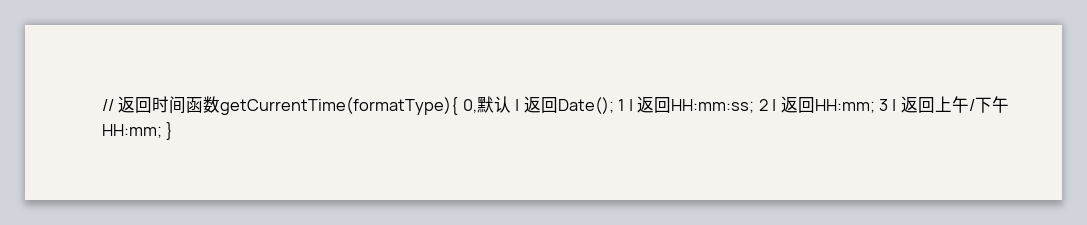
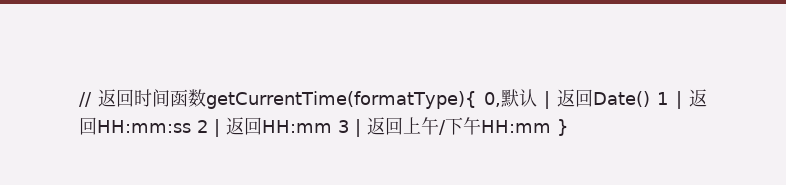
- // 返回时间函数getCurrentTime(formatType){ 0,默认 | 返回Date(); 1 | 返回HH:mm:ss; 2 | 返回HH:mm; 3 | 返回上午/下午HH:mm; }
+ // 返回时间函数getCurrentTime(formatType){ 0,默认 | 返回Date() 1 | 返回HH:mm:ss 2 | 返回HH:mm 3 | 返回上午/下午HH:mm }

